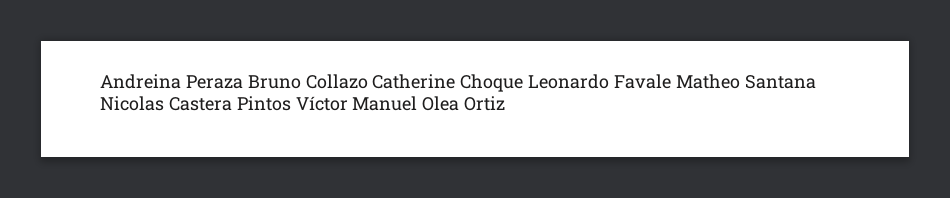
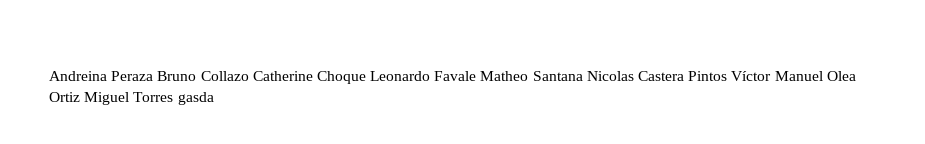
- Andreina Peraza Bruno Collazo Catherine Choque Leonardo Favale Matheo Santana Nicolas Castera Pintos Víctor Manuel Olea Ortiz
+ Andreina Peraza Bruno Collazo Catherine Choque Leonardo Favale Matheo Santana Nicolas Castera Pintos Víctor Manuel Olea Ortiz Miguel Torres gasda

